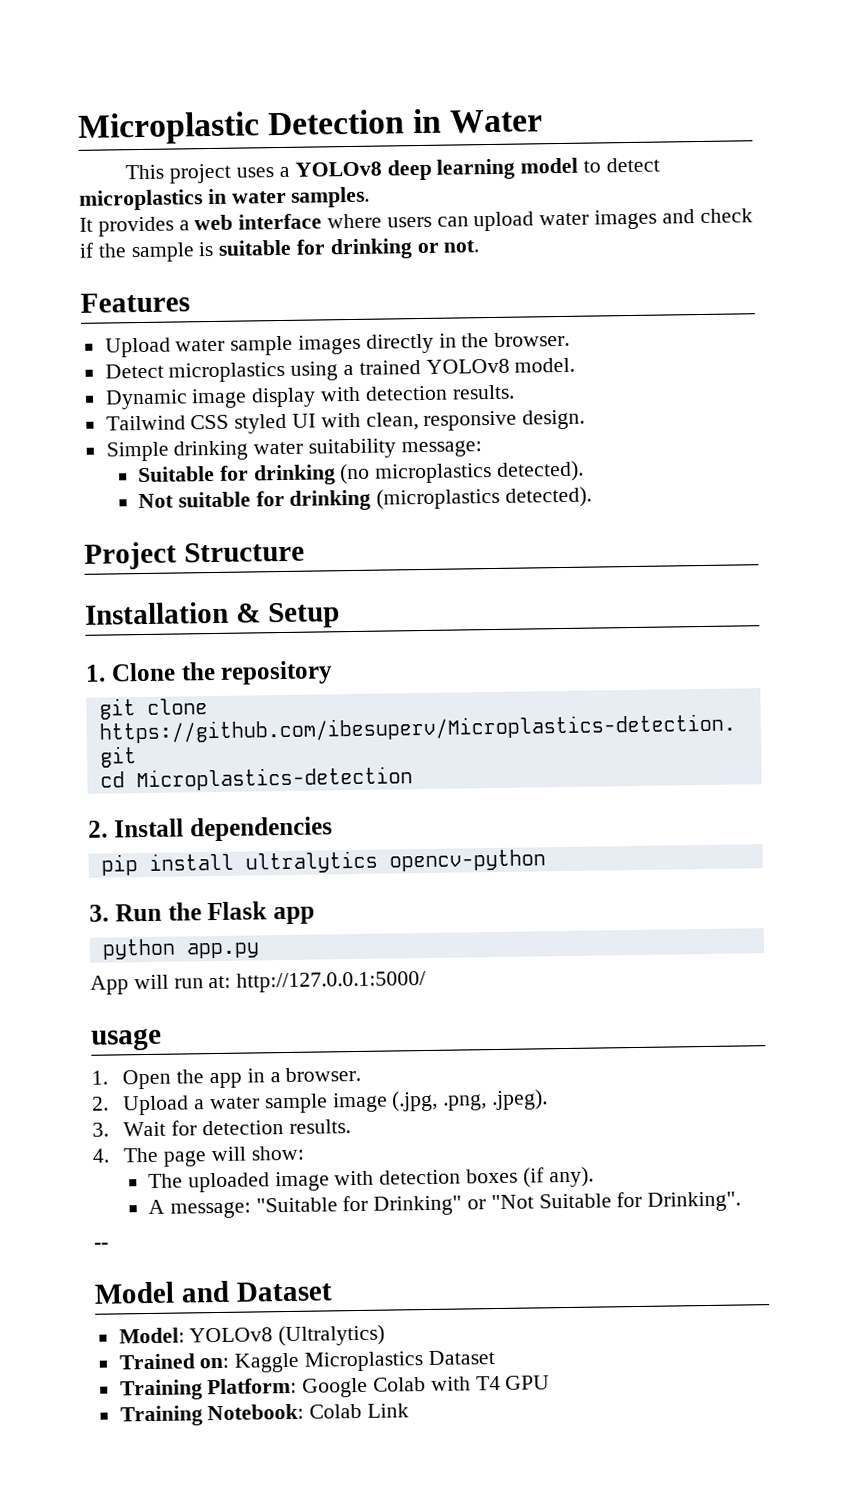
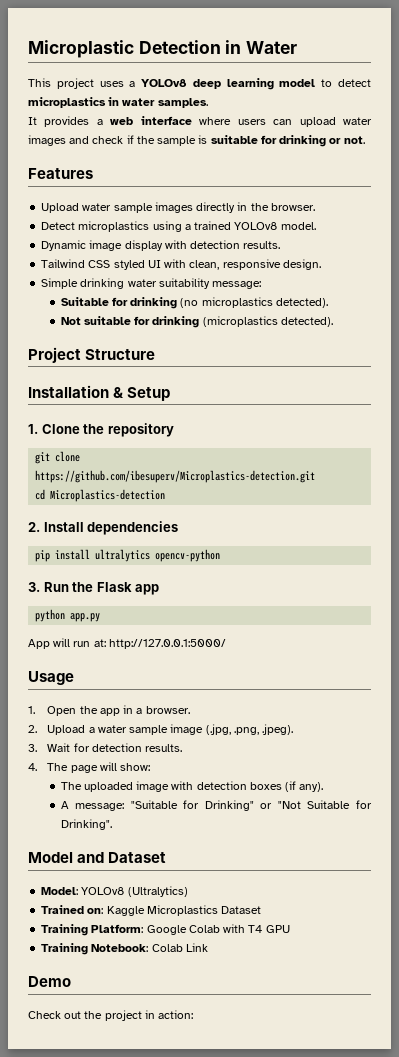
- usage
+ Usage
- --
+ Demo
+ Check out the project in action:

